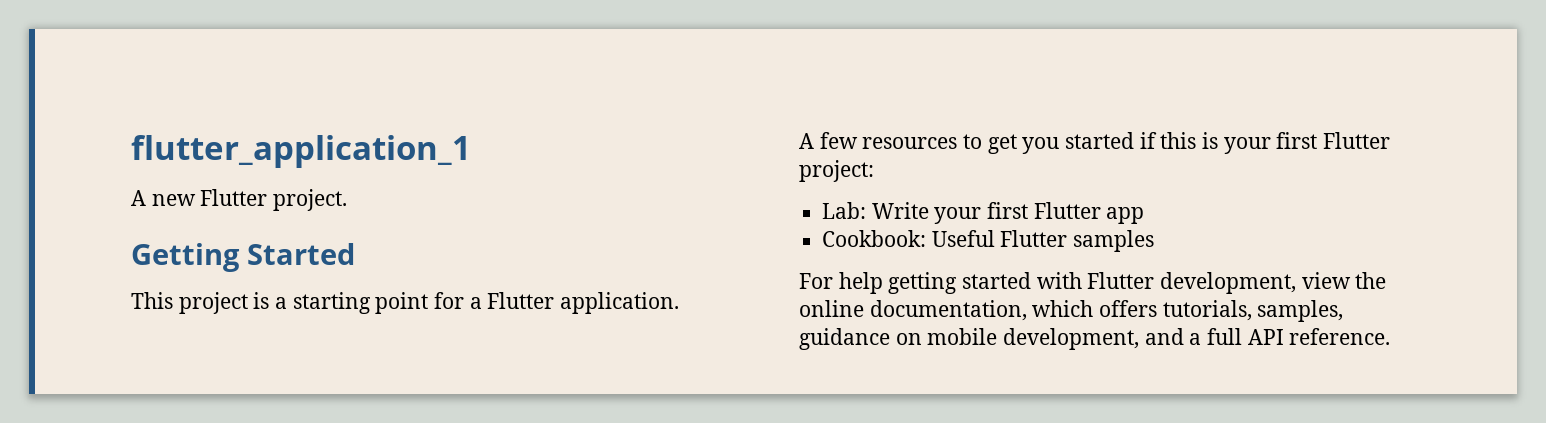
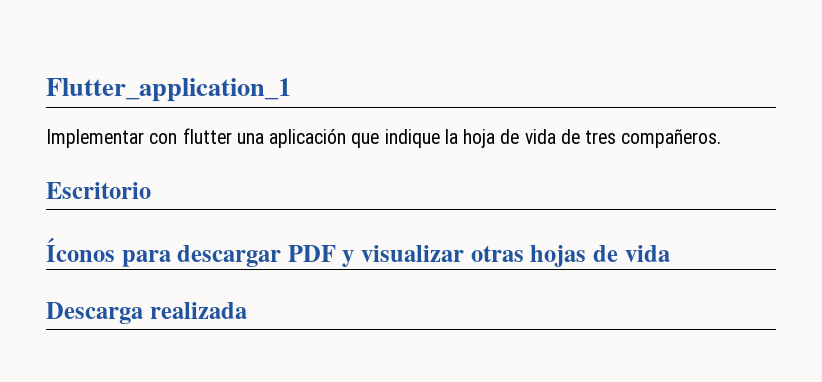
- flutter_application_1
- A new Flutter project.
- Getting Started
- This project is a starting point for a Flutter application.
- A few resources to get you started if this is your first Flutter project:
- Lab: Write your first Flutter app
- Cookbook: Useful Flutter samples
- For help getting started with Flutter development, view the online documentation, which offers tutorials, samples, guidance on mobile development, and a full API reference.
+ Flutter_application_1
+ Implementar con flutter una aplicación que indique la hoja de vida de tres compañeros.
+ Escritorio
+ Íconos para descargar PDF y visualizar otras hojas de vida
+ Descarga realizada

